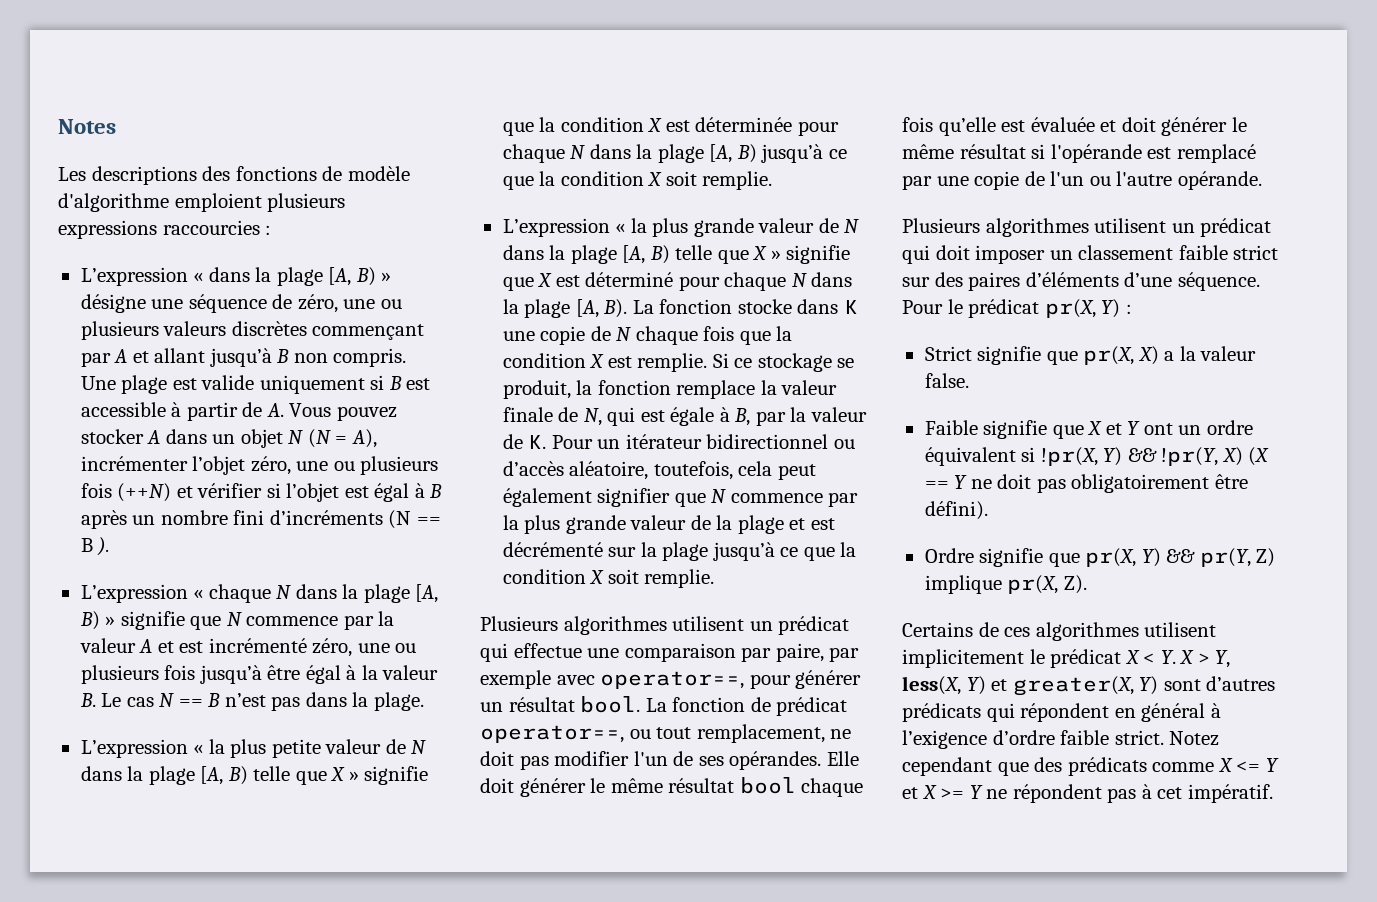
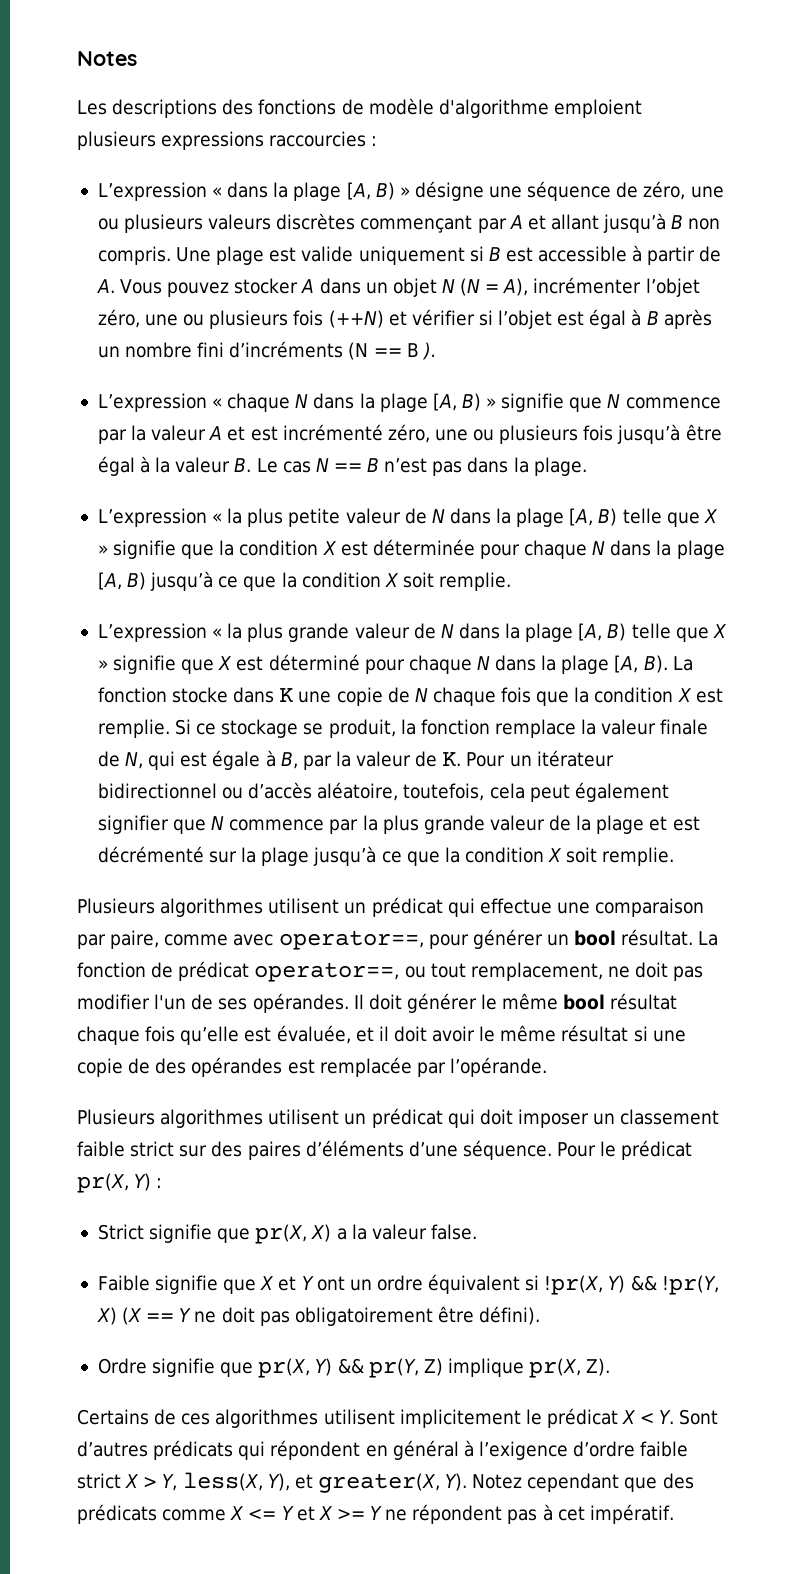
- Plusieurs algorithmes utilisent un prédicat qui effectue une comparaison par paire, par exemple avec operator==, pour générer un résultat bool.
+ Plusieurs algorithmes utilisent un prédicat qui effectue une comparaison par paire, comme avec operator==, pour générer un bool résultat.
- Elle doit générer le même résultat bool chaque fois qu’elle est évaluée et doit générer le même résultat si l'opérande est remplacé par une copie de l'un ou l'autre opérande.
+ Il doit générer le même bool résultat chaque fois qu’elle est évaluée, et il doit avoir le même résultat si une copie de des opérandes est remplacée par l’opérande.
- Certains de ces algorithmes utilisent implicitement le prédicat X < Y. X > Y, less(X, Y) et greater(X, Y) sont d’autres prédicats qui répondent en général à l’exigence d’ordre faible strict. Notez cependant que des prédicats comme X <= Y et X >= Y ne répondent pas à cet impératif.
+ Certains de ces algorithmes utilisent implicitement le prédicat X < Y. Sont d’autres prédicats qui répondent en général à l’exigence d’ordre faible strict X > Y, less(X, Y), et greater(X, Y). Notez cependant que des prédicats comme X <= Y et X >= Y ne répondent pas à cet impératif.

